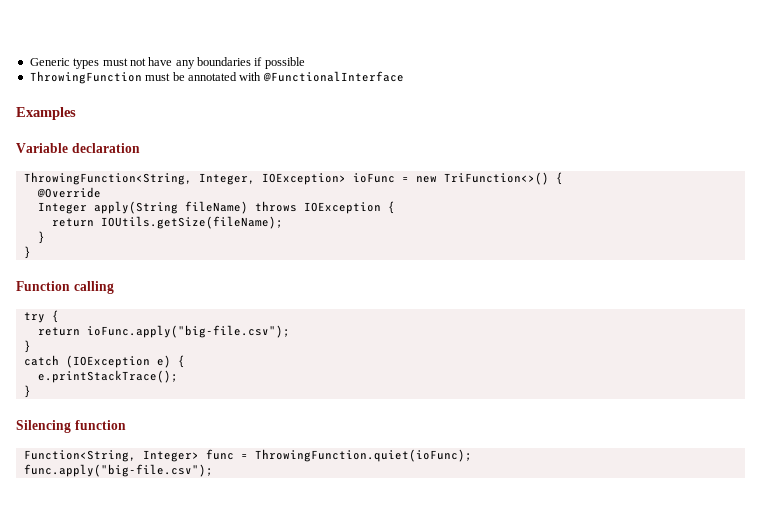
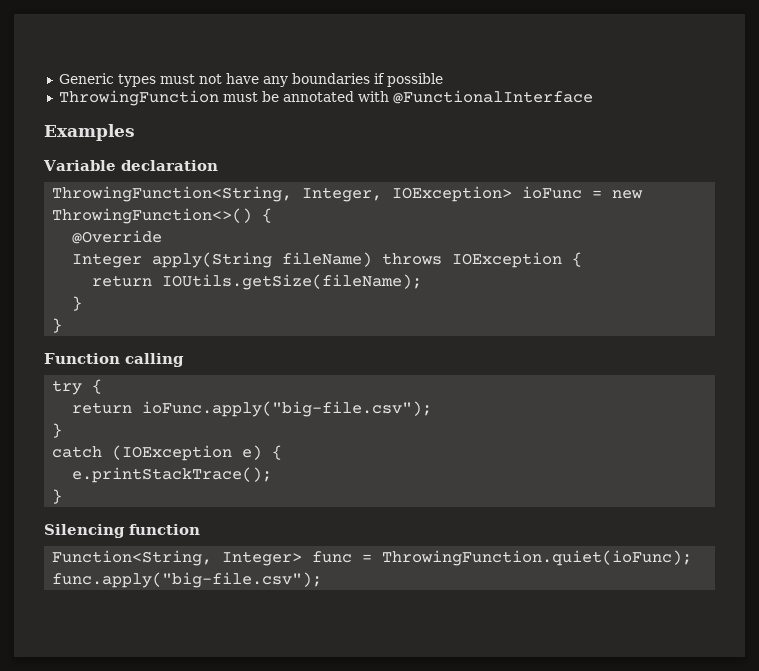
- ThrowingFunction<String, Integer, IOException> ioFunc = new TriFunction<>() {
+ ThrowingFunction<String, Integer, IOException> ioFunc = new ThrowingFunction<>() {

